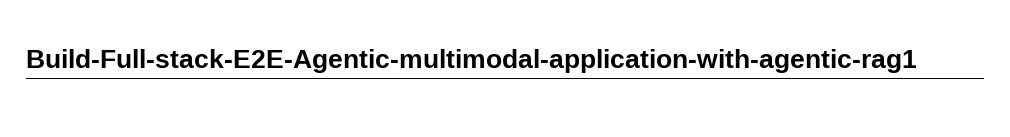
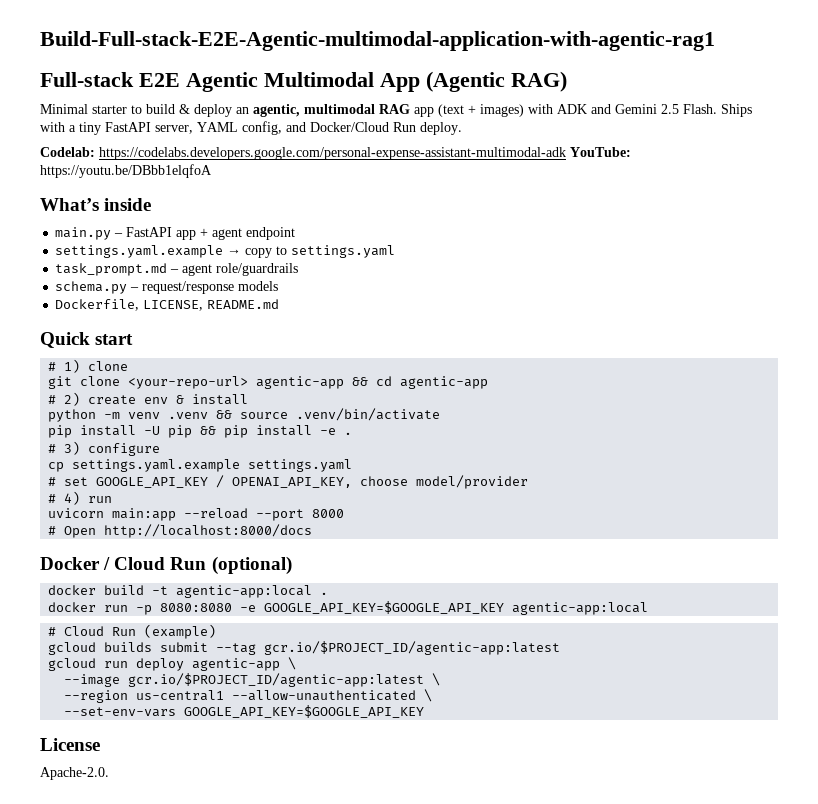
+ Full‑stack E2E Agentic Multimodal App (Agentic RAG)
+ Minimal starter to build & deploy an agentic, multimodal RAG app (text + images) with ADK and Gemini 2.5 Flash. Ships with a tiny FastAPI server, YAML config, and Docker/Cloud Run deploy.
+ Codelab: https://codelabs.developers.google.com/personal-expense-assistant-multimodal-adk YouTube: https://youtu.be/DBbb1elqfoA
+ What’s inside
+ main.py – FastAPI app + agent endpoint
+ settings.yaml.example → copy to settings.yaml
+ task_prompt.md – agent role/guardrails
+ schema.py – request/response models
+ Dockerfile, LICENSE, README.md
+ Quick start
+ # 1) clone
+ git clone <your-repo-url> agentic-app && cd agentic-app
+ # 2) create env & install
+ python -m venv .venv && source .venv/bin/activate
+ pip install -U pip && pip install -e .
+ # 3) configure
+ cp settings.yaml.example settings.yaml
+ # set GOOGLE_API_KEY / OPENAI_API_KEY, choose model/provider
+ # 4) run
+ uvicorn main:app --reload --port 8000
+ # Open http://localhost:8000/docs
+ Docker / Cloud Run (optional)
+ docker build -t agentic-app:local .
+ docker run -p 8080:8080 -e GOOGLE_API_KEY=$GOOGLE_API_KEY agentic-app:local
+ # Cloud Run (example)
+ gcloud builds submit --tag gcr.io/$PROJECT_ID/agentic-app:latest
+ gcloud run deploy agentic-app \
+ --image gcr.io/$PROJECT_ID/agentic-app:latest \
+ --region us-central1 --allow-unauthenticated \
+ --set-env-vars GOOGLE_API_KEY=$GOOGLE_API_KEY
+ License
+ Apache-2.0.

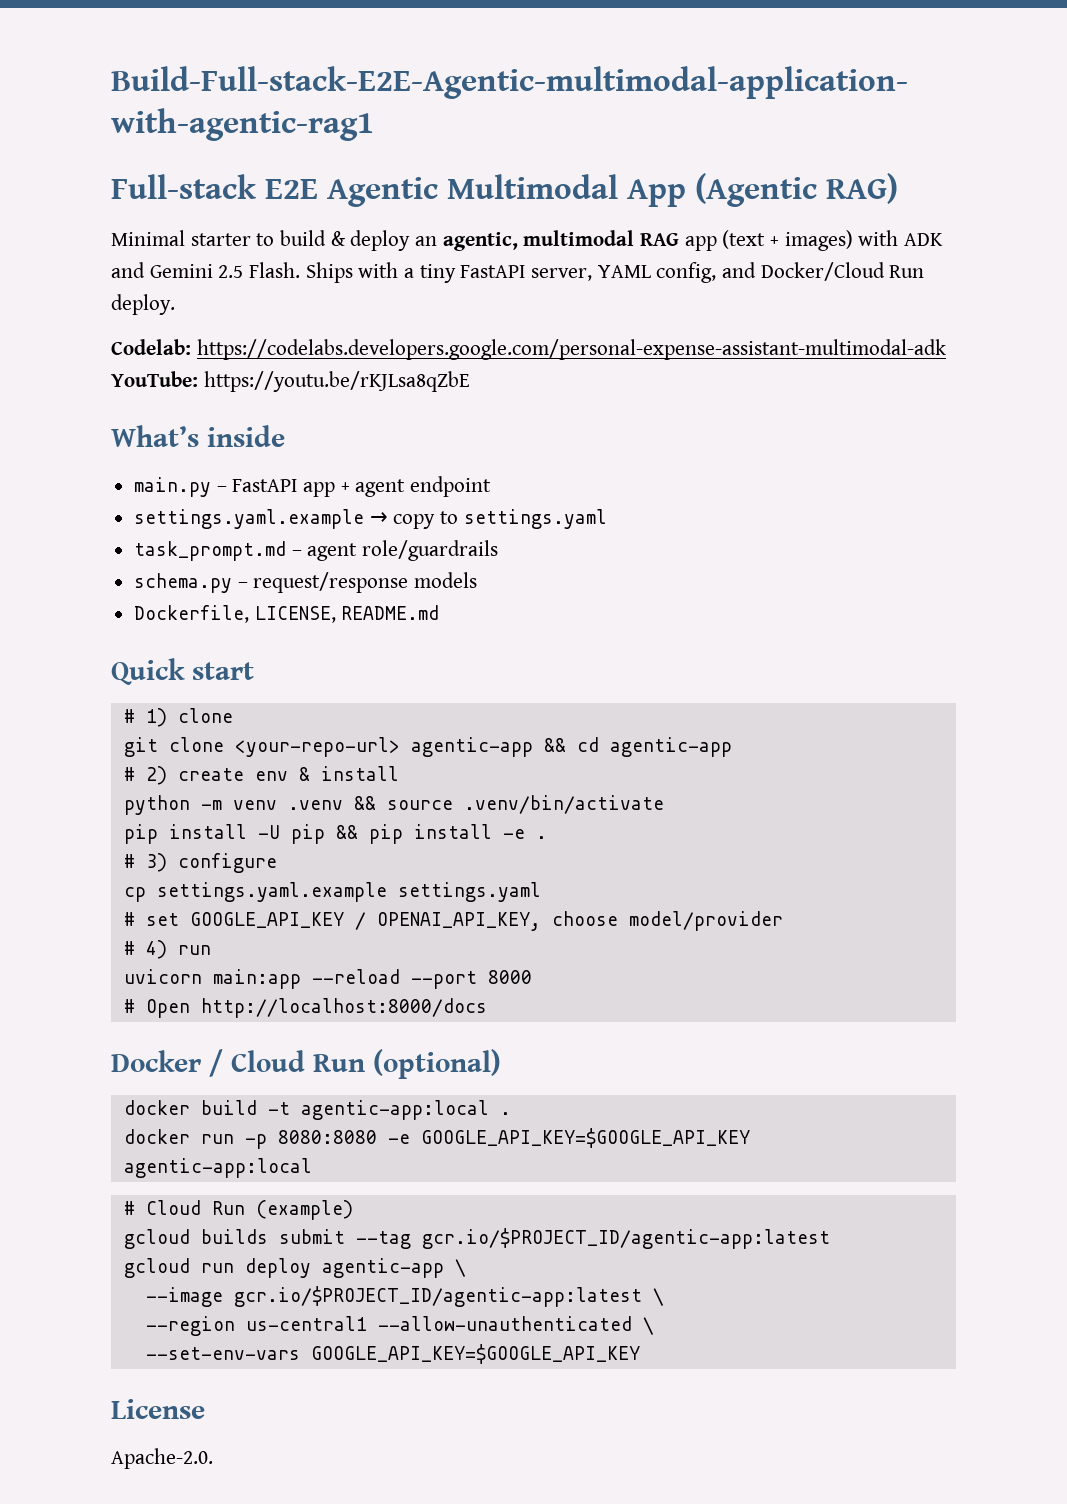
- Codelab: https://codelabs.developers.google.com/personal-expense-assistant-multimodal-adk YouTube: https://youtu.be/DBbb1elqfoA
+ Codelab: https://codelabs.developers.google.com/personal-expense-assistant-multimodal-adk YouTube: https://youtu.be/rKJLsa8qZbE

